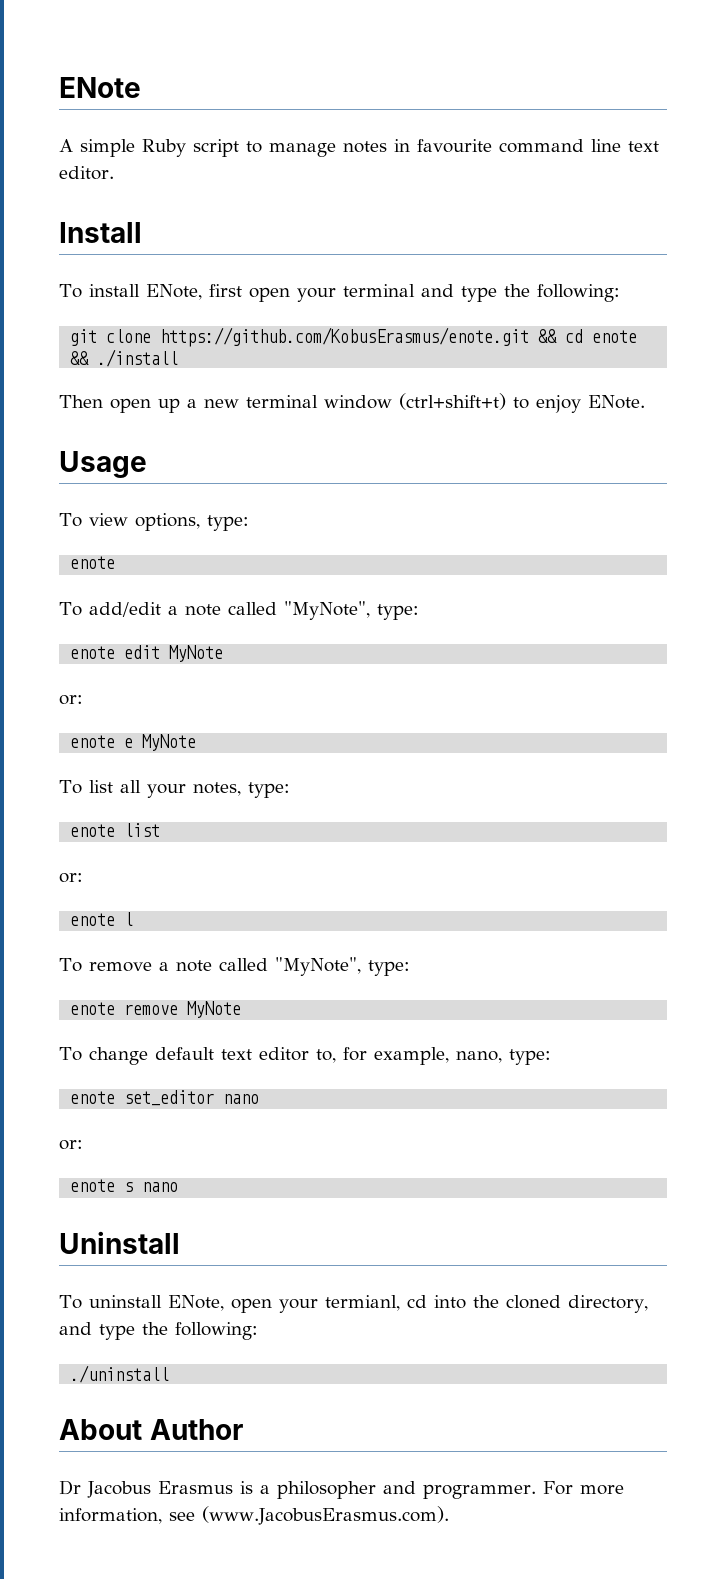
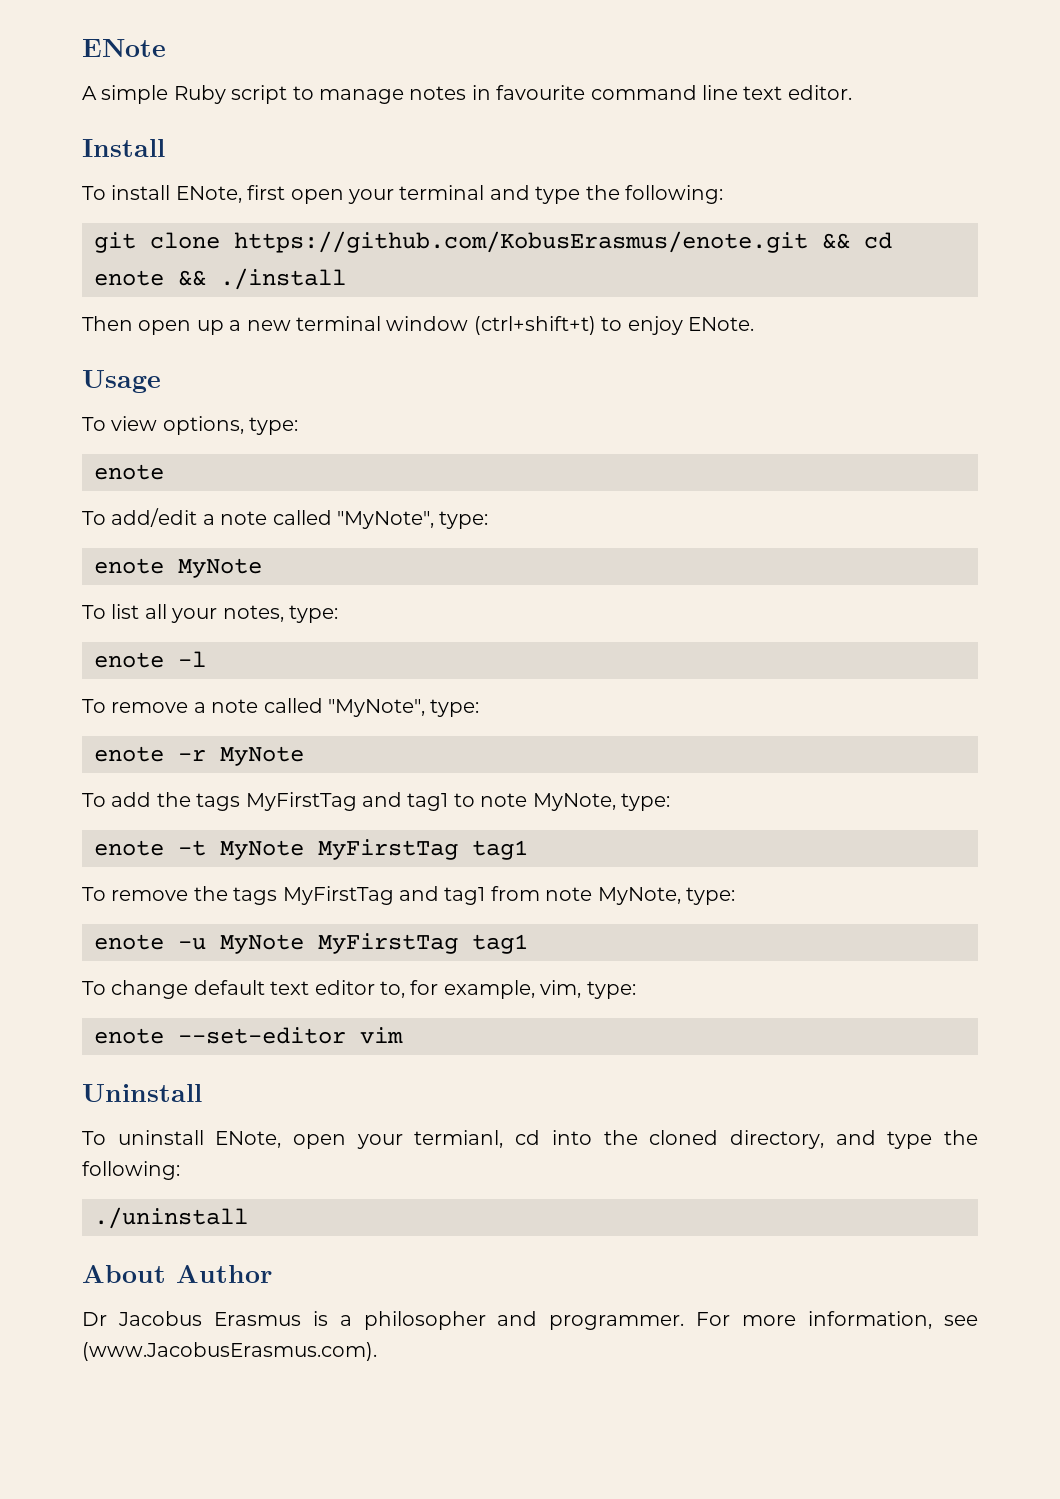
- enote edit MyNote
- or:
- enote e MyNote
+ enote MyNote
- enote list
- or:
- enote l
+ enote -l
- enote remove MyNote
+ enote -r MyNote
+ To add the tags MyFirstTag and tag1 to note MyNote, type:
+ enote -t MyNote MyFirstTag tag1
+ To remove the tags MyFirstTag and tag1 from note MyNote, type:
+ enote -u MyNote MyFirstTag tag1
- To change default text editor to, for example, nano, type:
- enote set_editor nano
- or:
- enote s nano
+ To change default text editor to, for example, vim, type:
+ enote --set-editor vim

